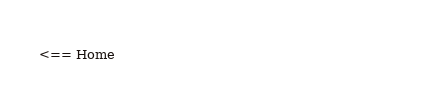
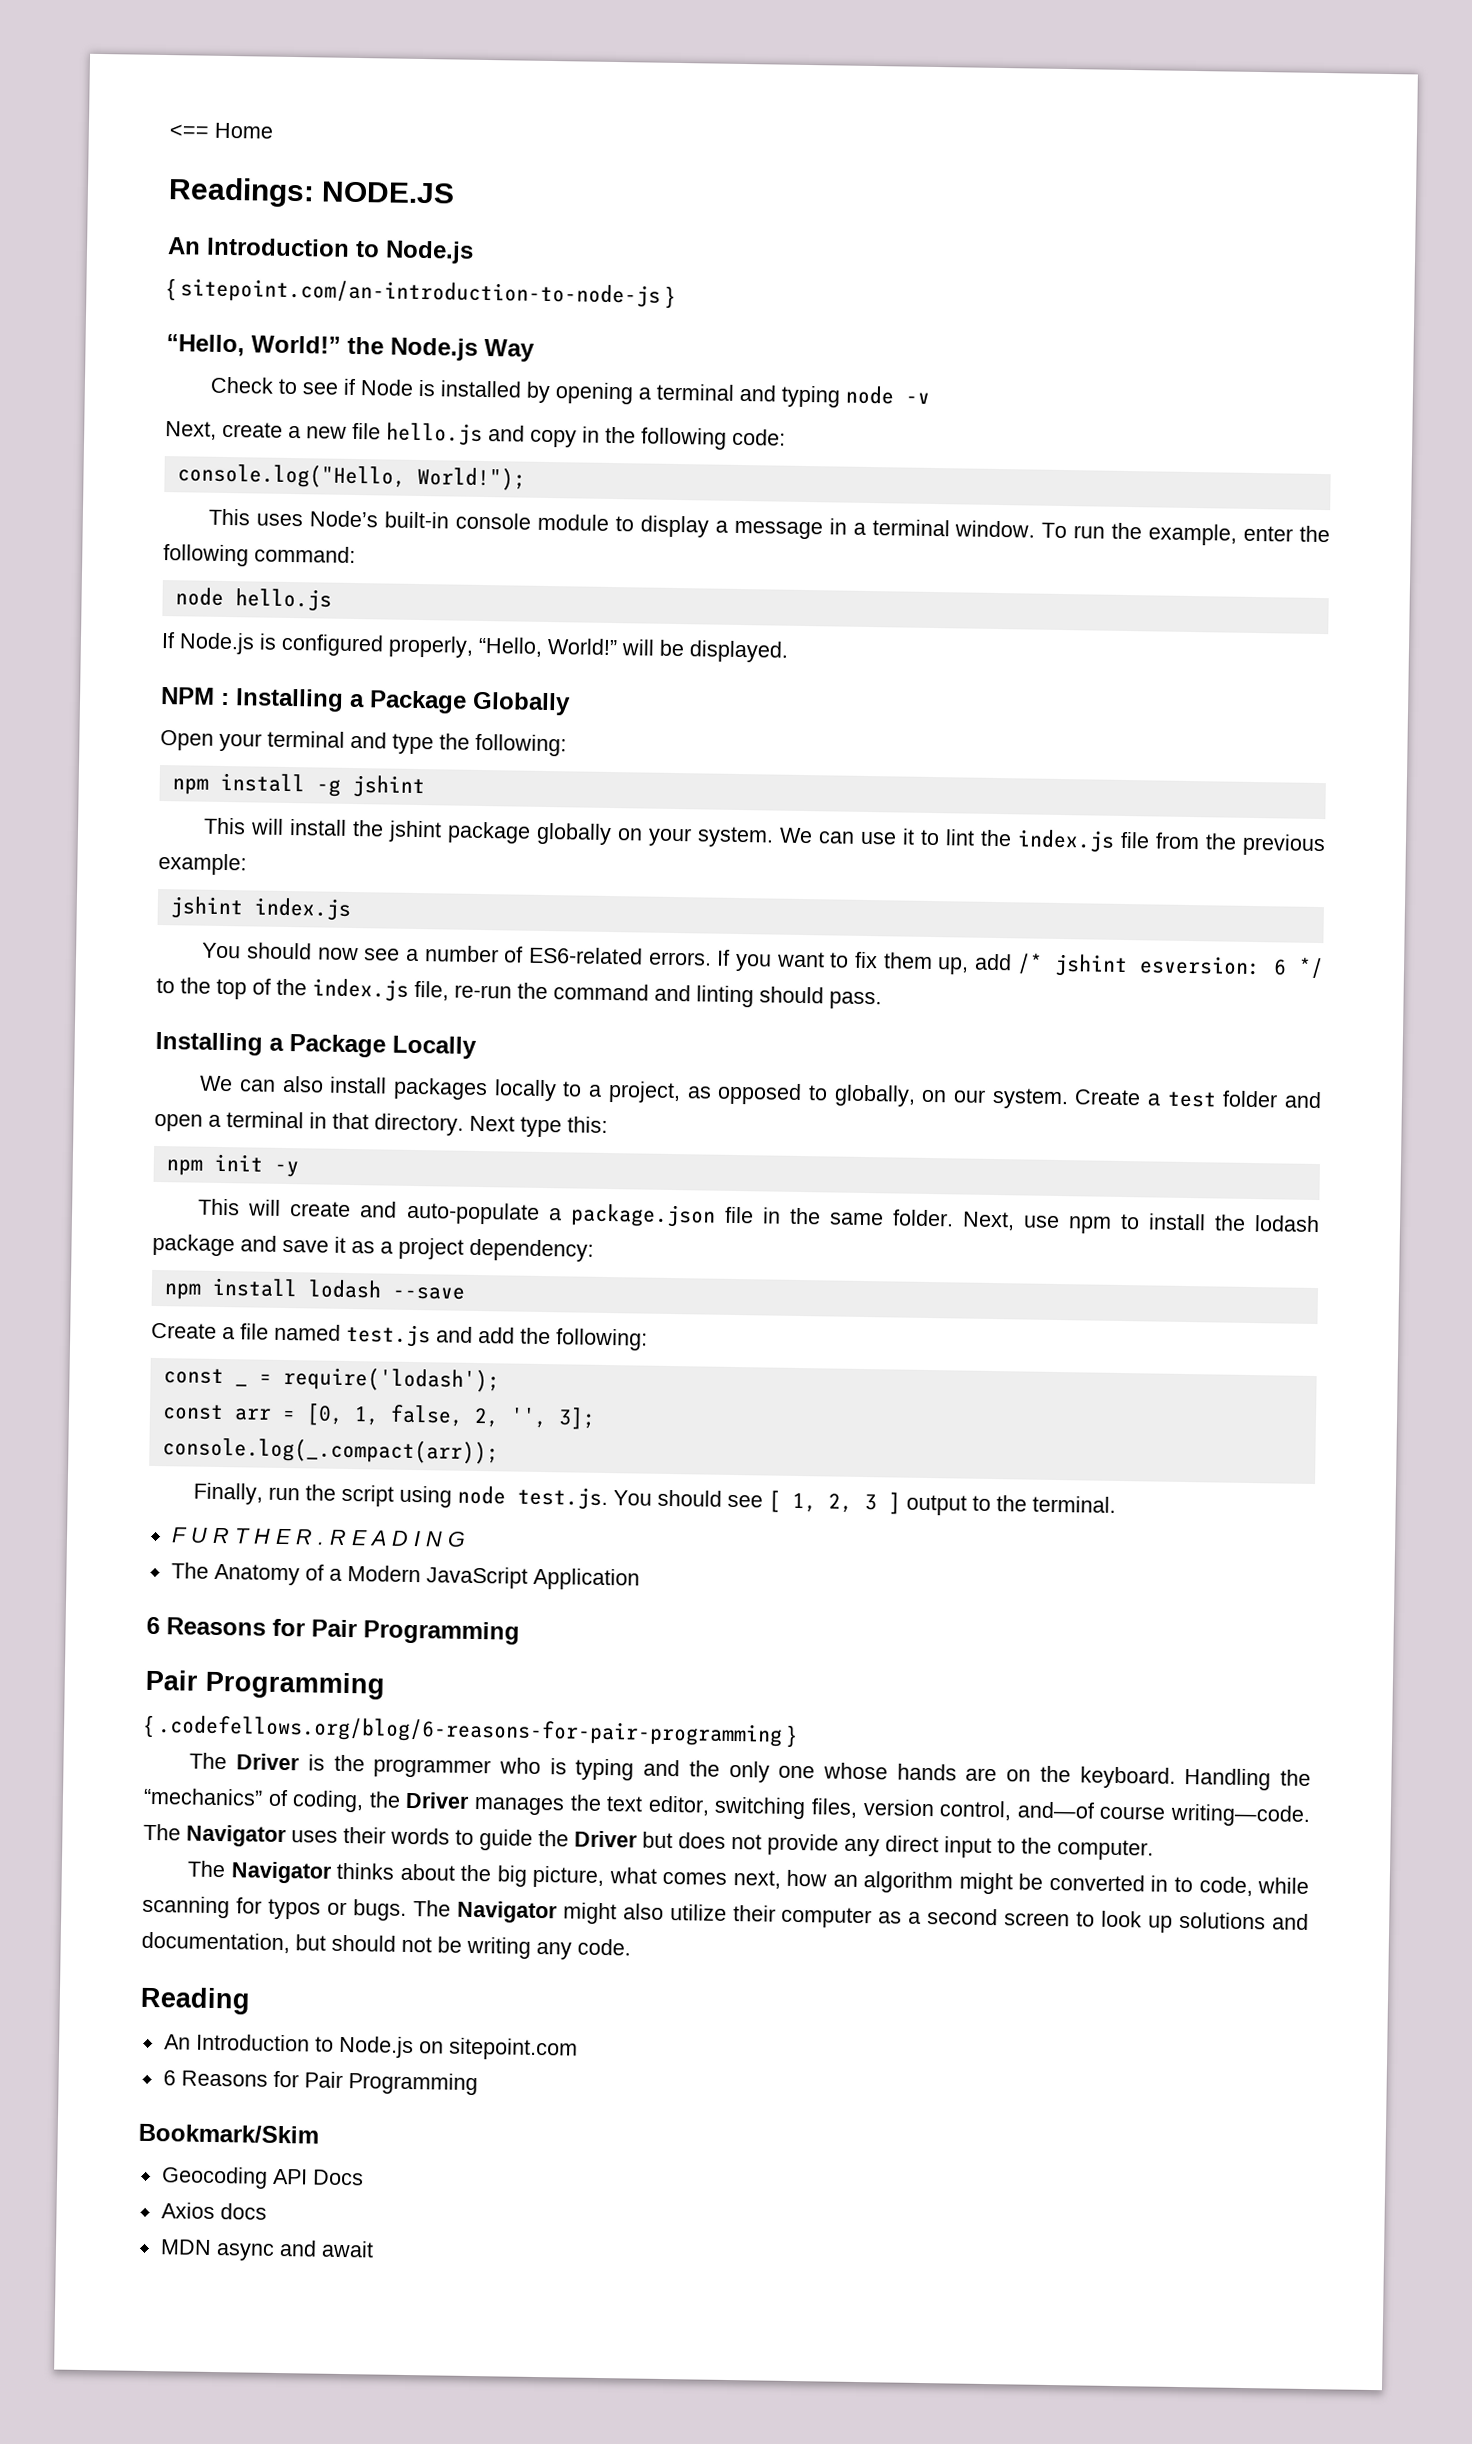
+ Readings: NODE.JS
+ An Introduction to Node.js
+ { sitepoint.com/an-introduction-to-node-js }
+ “Hello, World!” the Node.js Way
+ Check to see if Node is installed by opening a terminal and typing node -v
+ Next, create a new file hello.js and copy in the following code:
+ console.log("Hello, World!");
+ This uses Node’s built-in console module to display a message in a terminal window. To run the example, enter the following command:
+ node hello.js
+ If Node.js is configured properly, “Hello, World!” will be displayed.
+ NPM : Installing a Package Globally
+ Open your terminal and type the following:
+ npm install -g jshint
+ This will install the jshint package globally on your system. We can use it to lint the index.js file from the previous example:
+ jshint index.js
+ You should now see a number of ES6-related errors. If you want to fix them up, add /* jshint esversion: 6 */ to the top of the index.js file, re-run the command and linting should pass.
+ Installing a Package Locally
+ We can also install packages locally to a project, as opposed to globally, on our system. Create a test folder and open a terminal in that directory. Next type this:
+ npm init -y
+ This will create and auto-populate a package.json file in the same folder. Next, use npm to install the lodash package and save it as a project dependency:
+ npm install lodash --save
+ Create a file named test.js and add the following:
+ const _ = require('lodash');
+ const arr = [0, 1, false, 2, '', 3];
+ console.log(_.compact(arr));
+ Finally, run the script using node test.js. You should see [ 1, 2, 3 ] output to the terminal.
+ F U R T H E R . R E A D I N G
+ The Anatomy of a Modern JavaScript Application
+ 6 Reasons for Pair Programming
+ Pair Programming
+ { .codefellows.org/blog/6-reasons-for-pair-programming }
+ The Driver is the programmer who is typing and the only one whose hands are on the keyboard. Handling the “mechanics” of coding, the Driver manages the text editor, switching files, version control, and—of course writing—code. The Navigator uses their words to guide the Driver but does not provide any direct input to the computer.
+ The Navigator thinks about the big picture, what comes next, how an algorithm might be converted in to code, while scanning for typos or bugs. The Navigator might also utilize their computer as a second screen to look up solutions and documentation, but should not be writing any code.
+ Reading
+ An Introduction to Node.js on sitepoint.com
+ 6 Reasons for Pair Programming
+ Bookmark/Skim
+ Geocoding API Docs
+ Axios docs
+ MDN async and await

